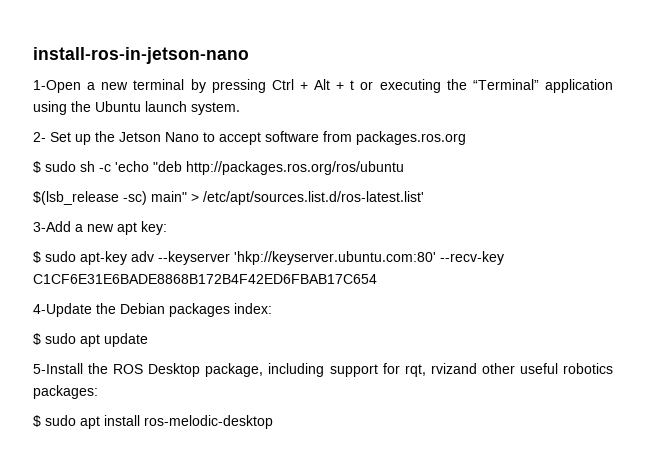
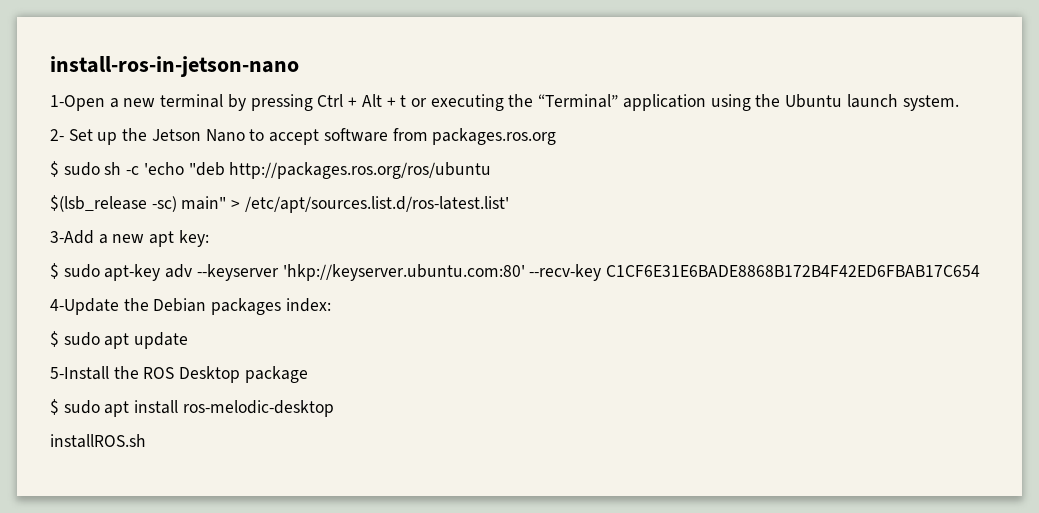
- 5-Install the ROS Desktop package, including support for rqt, rvizand other useful robotics packages:
+ 5-Install the ROS Desktop package
+ installROS.sh

